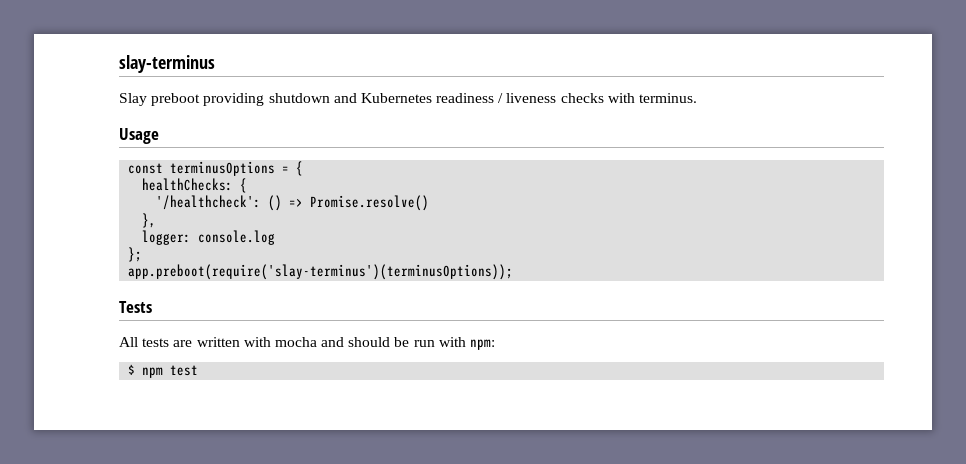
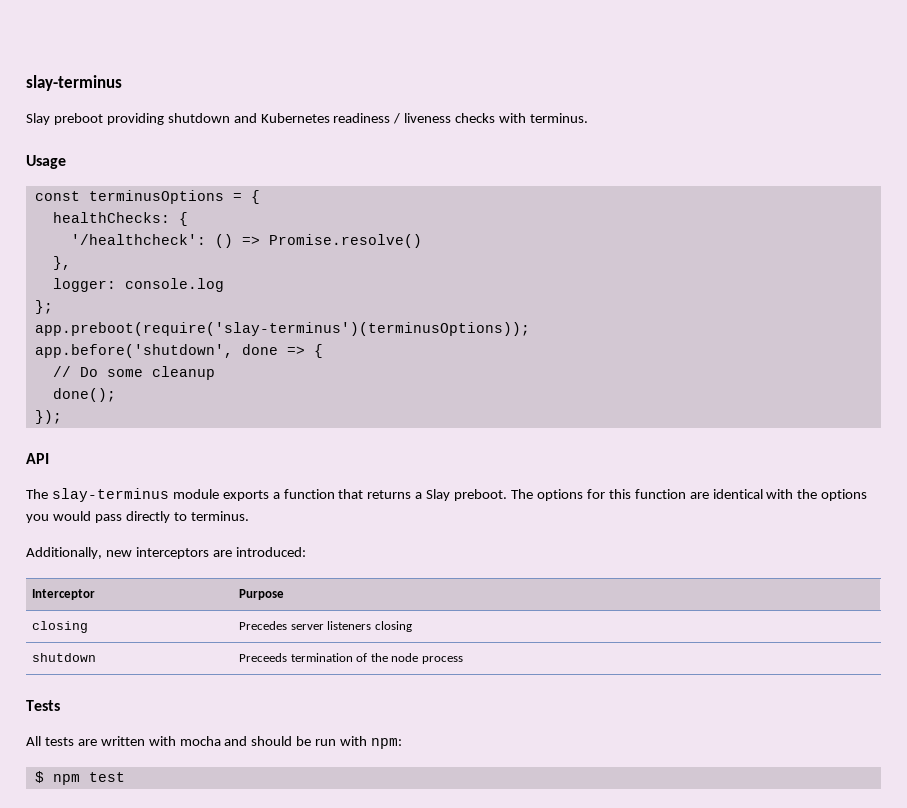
+ app.before('shutdown', done => {
+ // Do some cleanup
+ done();
+ });
+ API
+ The slay-terminus module exports a function that returns a Slay preboot. The options for this function are identical with the options you would pass directly to terminus.
+ Additionally, new interceptors are introduced:
+ Interceptor | Purpose
+ closing | Precedes server listeners closing
+ shutdown | Preceeds termination of the node process

